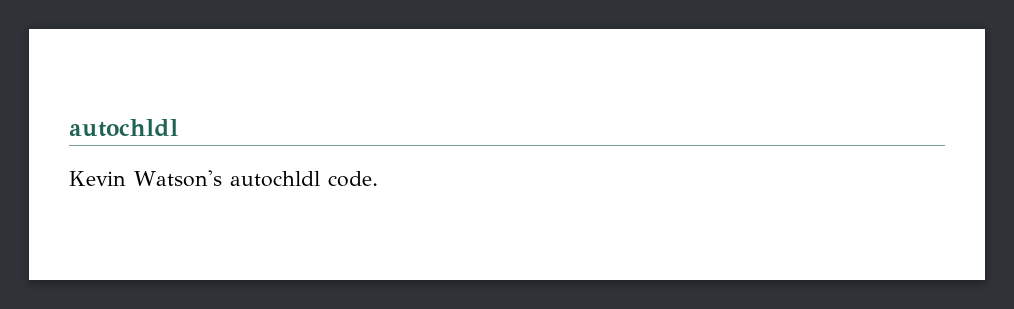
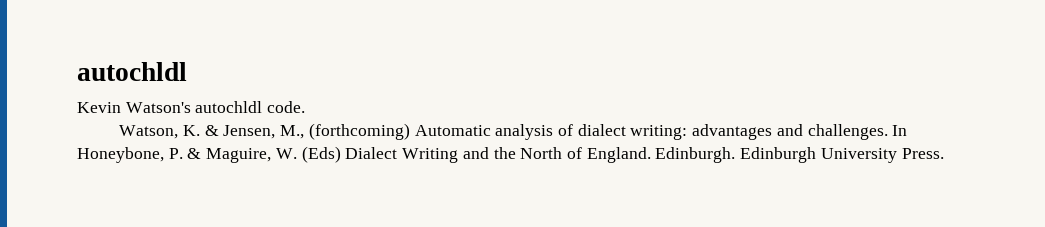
+ Watson, K. & Jensen, M., (forthcoming) Automatic analysis of dialect writing: advantages and challenges. In Honeybone, P. & Maguire, W. (Eds) Dialect Writing and the North of England. Edinburgh. Edinburgh University Press.

